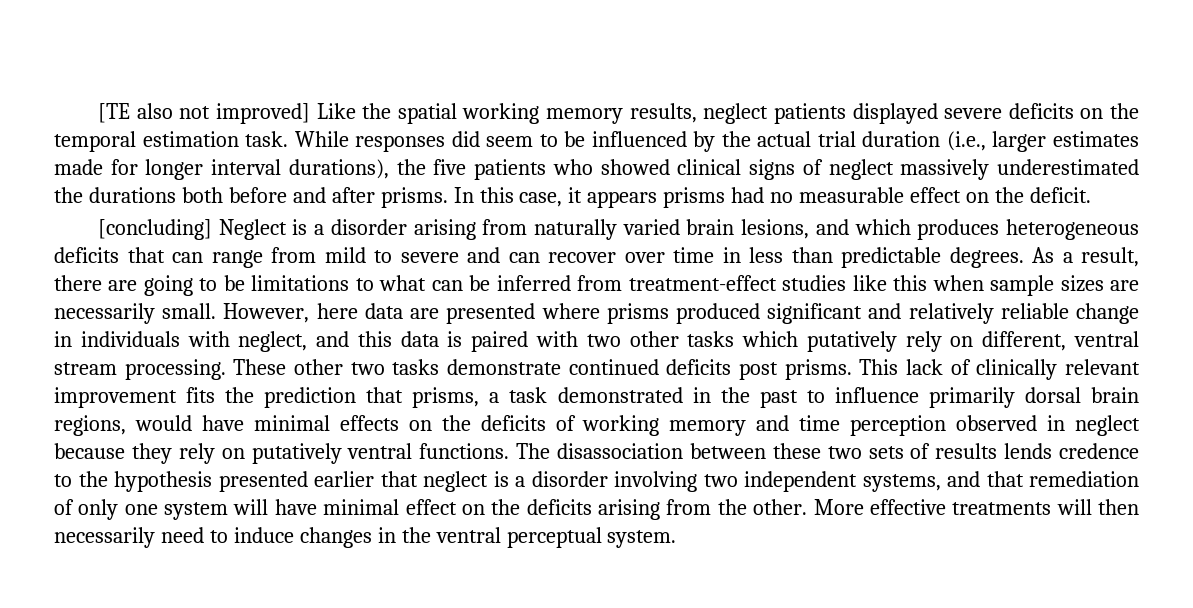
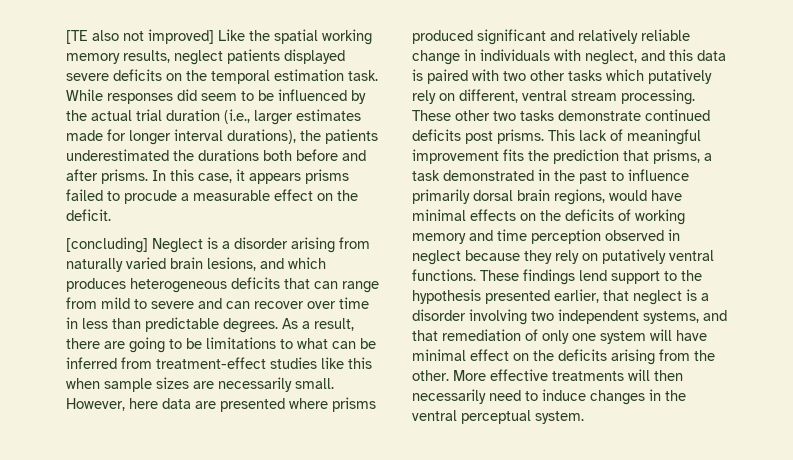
- While responses did seem to be influenced by the actual trial duration (i.e., larger estimates made for longer interval durations), the five patients who showed clinical signs of neglect massively underestimated the durations both before and after prisms.
+ While responses did seem to be influenced by the actual trial duration (i.e., larger estimates made for longer interval durations), the patients underestimated the durations both before and after prisms.
- In this case, it appears prisms had no measurable effect on the deficit.
+ In this case, it appears prisms failed to procude a measurable effect on the deficit.
- This lack of clinically relevant improvement fits the prediction that prisms, a task demonstrated in the past to influence primarily dorsal brain regions, would have minimal effects on the deficits of working memory and time perception observed in neglect because they rely on putatively ventral functions.
+ This lack of meaningful improvement fits the prediction that prisms, a task demonstrated in the past to influence primarily dorsal brain regions, would have minimal effects on the deficits of working memory and time perception observed in neglect because they rely on putatively ventral functions.
- The disassociation between these two sets of results lends credence to the hypothesis presented earlier that neglect is a disorder involving two independent systems, and that remediation of only one system will have minimal effect on the deficits arising from the other.
+ These findings lend support to the hypothesis presented earlier, that neglect is a disorder involving two independent systems, and that remediation of only one system will have minimal effect on the deficits arising from the other.

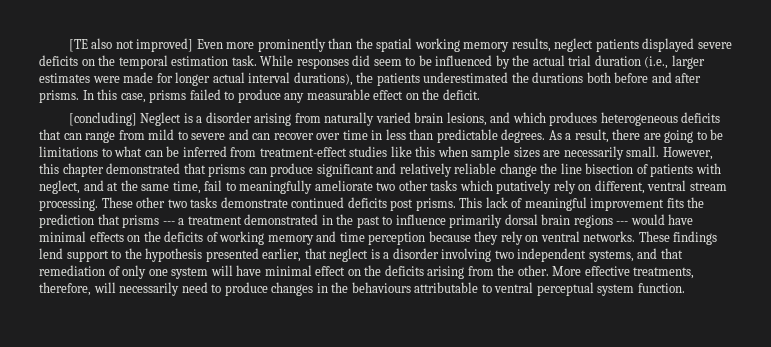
- [TE also not improved] Like the spatial working memory results, neglect patients displayed severe deficits on the temporal estimation task.
+ [TE also not improved] Even more prominently than the spatial working memory results, neglect patients displayed severe deficits on the temporal estimation task.
- While responses did seem to be influenced by the actual trial duration (i.e., larger estimates made for longer interval durations), the patients underestimated the durations both before and after prisms.
+ While responses did seem to be influenced by the actual trial duration (i.e., larger estimates were made for longer actual interval durations), the patients underestimated the durations both before and after prisms.
- In this case, it appears prisms failed to procude a measurable effect on the deficit.
+ In this case, prisms failed to produce any measurable effect on the deficit.
- However, here data are presented where prisms produced significant and relatively reliable change in individuals with neglect, and this data is paired with two other tasks which putatively rely on different, ventral stream processing.
+ However, this chapter demonstrated that prisms can produce significant and relatively reliable change the line bisection of patients with neglect, and at the same time, fail to meaningfully ameliorate two other tasks which putatively rely on different, ventral stream processing.
- This lack of meaningful improvement fits the prediction that prisms, a task demonstrated in the past to influence primarily dorsal brain regions, would have minimal effects on the deficits of working memory and time perception observed in neglect because they rely on putatively ventral functions.
+ This lack of meaningful improvement fits the prediction that prisms --- a treatment demonstrated in the past to influence primarily dorsal brain regions --- would have minimal effects on the deficits of working memory and time perception because they rely on ventral networks.
- More effective treatments will then necessarily need to induce changes in the ventral perceptual system.
+ More effective treatments, therefore, will necessarily need to produce changes in the behaviours attributable to ventral perceptual system function.

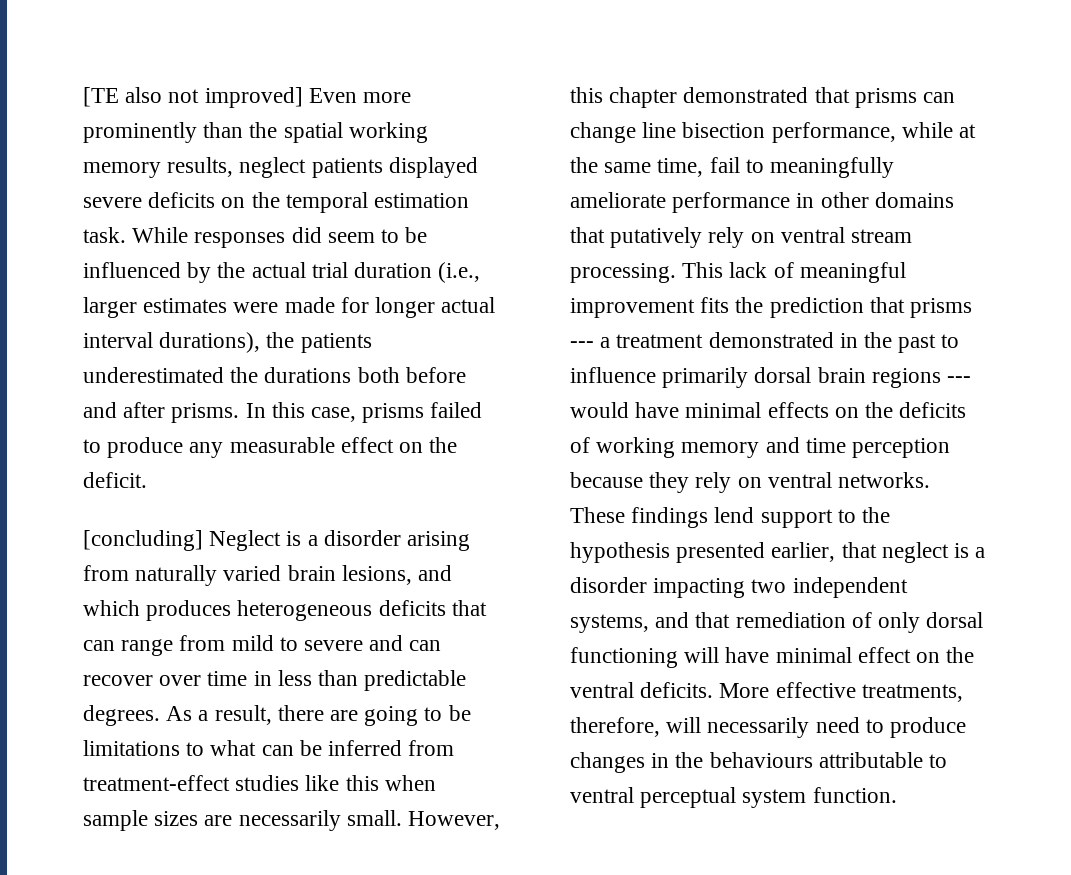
- However, this chapter demonstrated that prisms can produce significant and relatively reliable change the line bisection of patients with neglect, and at the same time, fail to meaningfully ameliorate two other tasks which putatively rely on different, ventral stream processing.
+ However, this chapter demonstrated that prisms can change line bisection performance, while at the same time, fail to meaningfully ameliorate performance in other domains that putatively rely on ventral stream processing.
- These other two tasks demonstrate continued deficits post prisms.
- These findings lend support to the hypothesis presented earlier, that neglect is a disorder involving two independent systems, and that remediation of only one system will have minimal effect on the deficits arising from the other.
+ These findings lend support to the hypothesis presented earlier, that neglect is a disorder impacting two independent systems, and that remediation of only dorsal functioning will have minimal effect on the ventral deficits.

